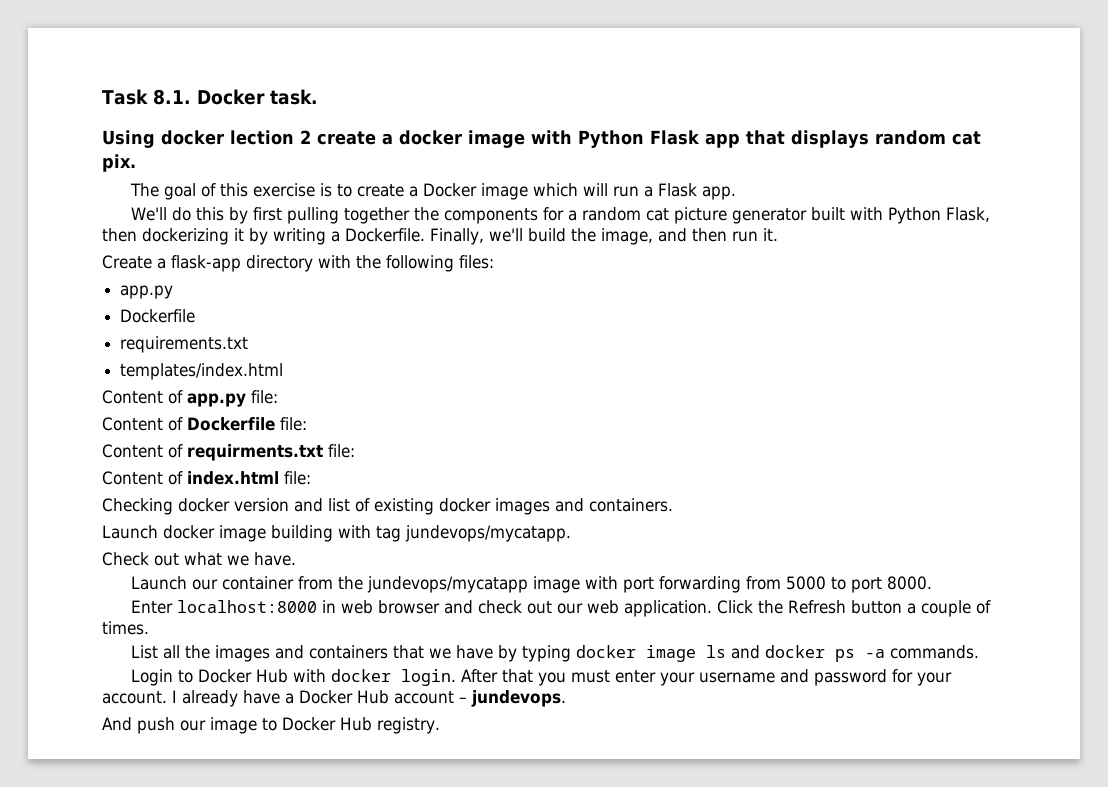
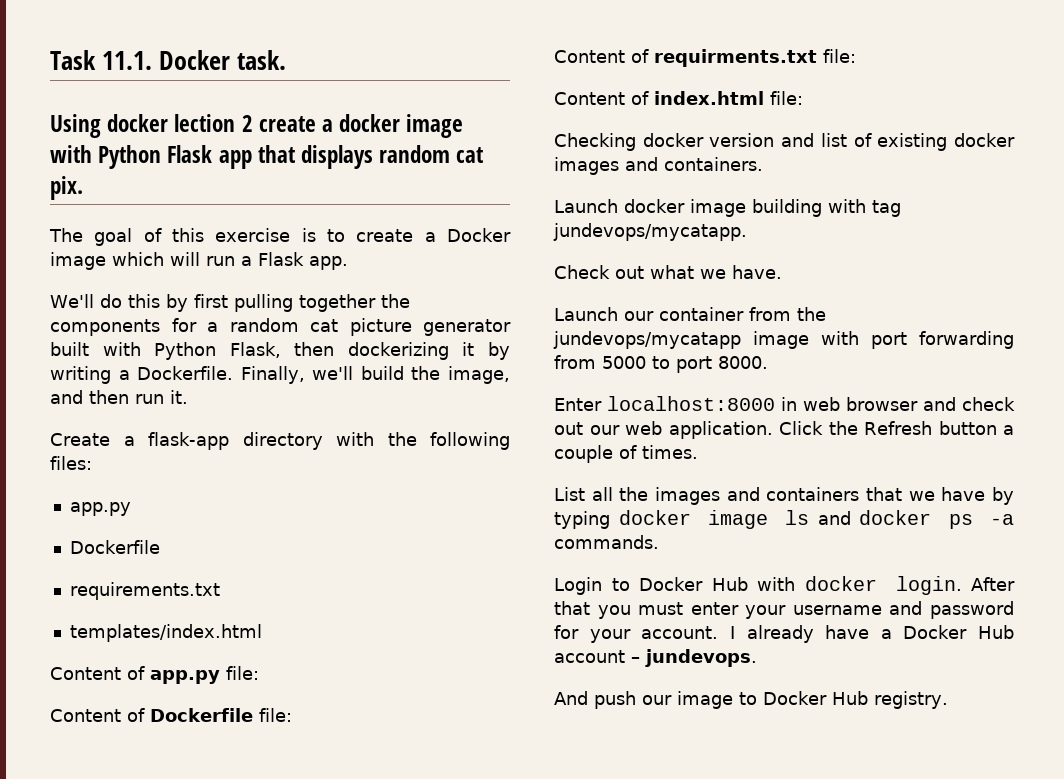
- Task 8.1. Docker task.
+ Task 11.1. Docker task.

